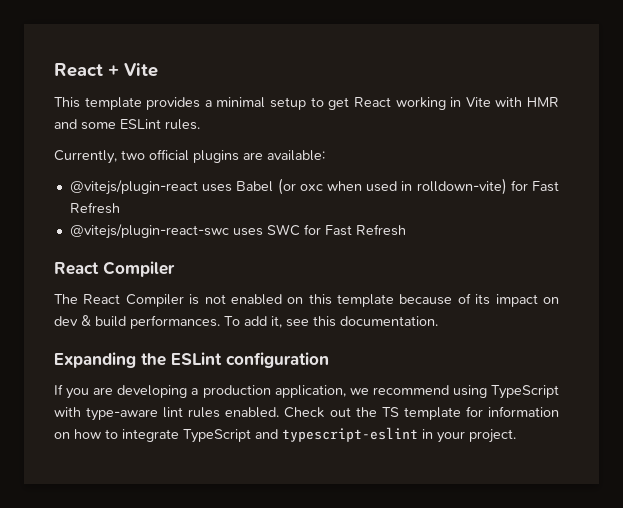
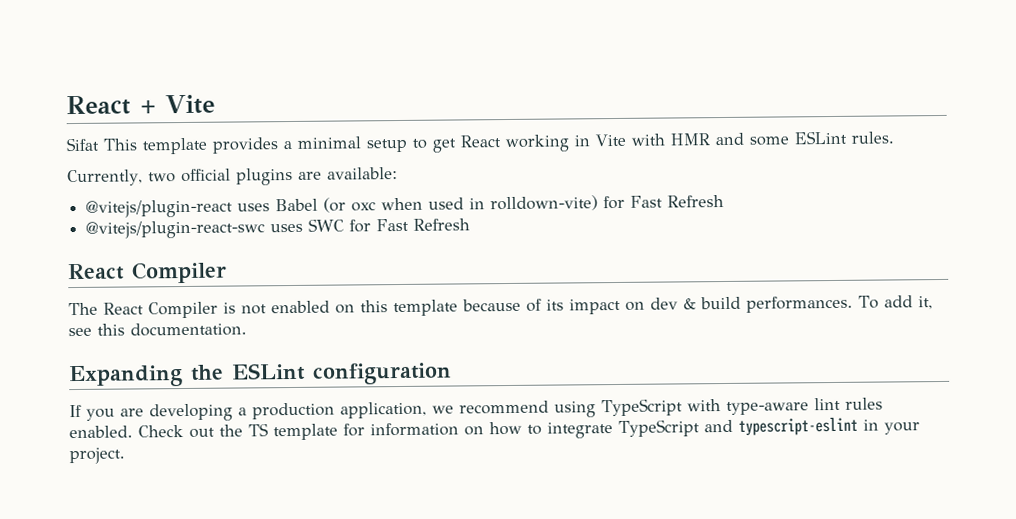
- This template provides a minimal setup to get React working in Vite with HMR and some ESLint rules.
+ Sifat This template provides a minimal setup to get React working in Vite with HMR and some ESLint rules.

